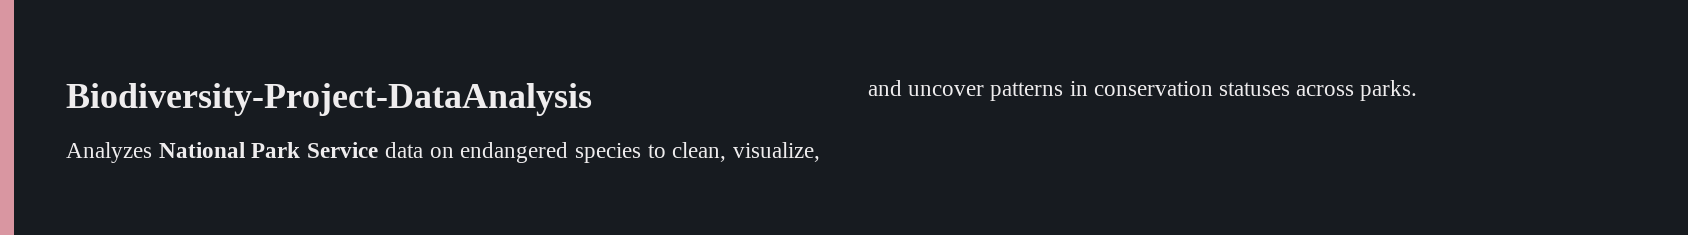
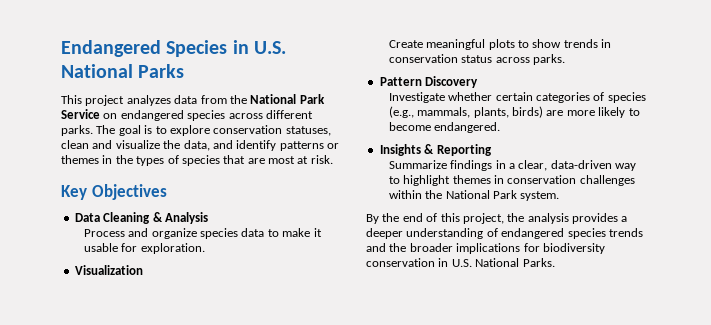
- Biodiversity-Project-DataAnalysis
- Analyzes National Park Service data on endangered species to clean, visualize, and uncover patterns in conservation statuses across parks.
+ Endangered Species in U.S. National Parks
+ This project analyzes data from the National Park Service on endangered species across different parks. The goal is to explore conservation statuses, clean and visualize the data, and identify patterns or themes in the types of species that are most at risk.
+ Key Objectives
+ Data Cleaning & Analysis
+ Process and organize species data to make it usable for exploration.
+ Visualization
+ Create meaningful plots to show trends in conservation status across parks.
+ Pattern Discovery
+ Investigate whether certain categories of species (e.g., mammals, plants, birds) are more likely to become endangered.
+ Insights & Reporting
+ Summarize findings in a clear, data-driven way to highlight themes in conservation challenges within the National Park system.
+ By the end of this project, the analysis provides a deeper understanding of endangered species trends and the broader implications for biodiversity conservation in U.S. National Parks.

